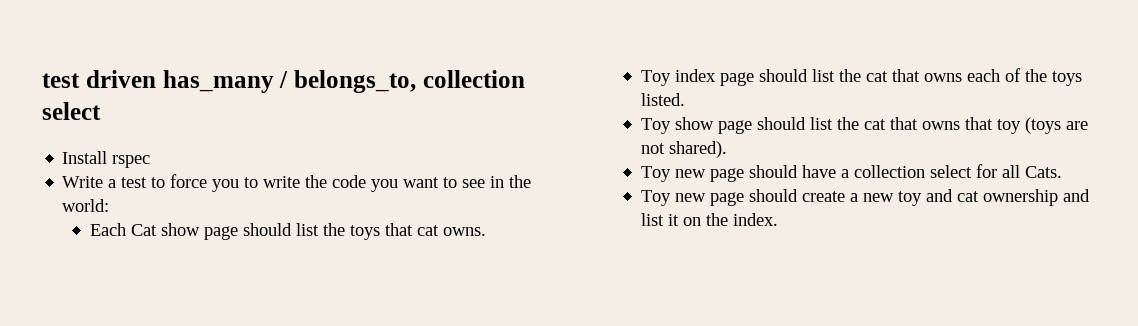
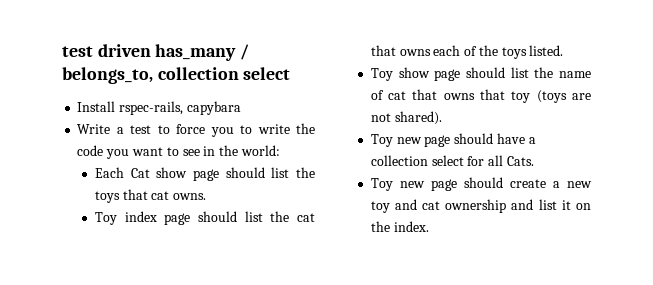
- Install rspec
+ Install rspec-rails, capybara
- Toy show page should list the cat that owns that toy (toys are not shared).
+ Toy show page should list the name of cat that owns that toy (toys are not shared).

